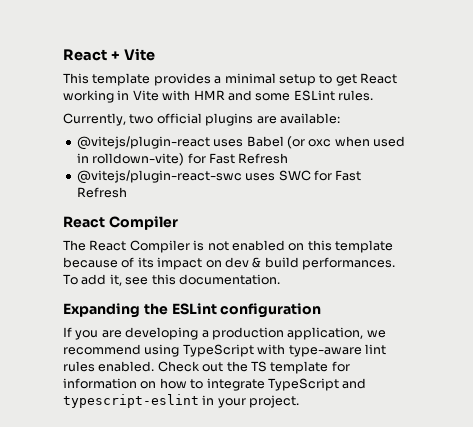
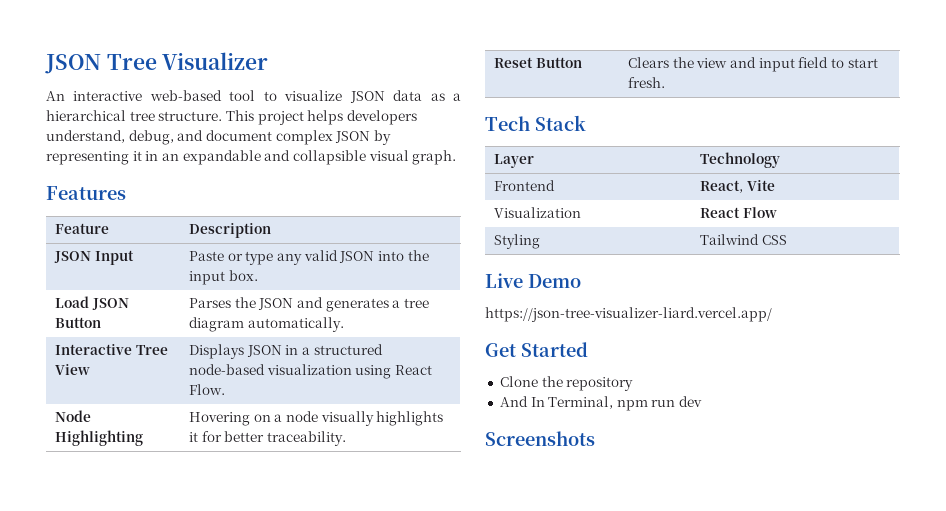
- React + Vite
- This template provides a minimal setup to get React working in Vite with HMR and some ESLint rules.
- Currently, two official plugins are available:
- @vitejs/plugin-react uses Babel (or oxc when used in rolldown-vite) for Fast Refresh
- @vitejs/plugin-react-swc uses SWC for Fast Refresh
- React Compiler
- The React Compiler is not enabled on this template because of its impact on dev & build performances. To add it, see this documentation.
- Expanding the ESLint configuration
- If you are developing a production application, we recommend using TypeScript with type-aware lint rules enabled. Check out the TS template for information on how to integrate TypeScript and typescript-eslint in your project.
+ JSON Tree Visualizer
+ An interactive web-based tool to visualize JSON data as a hierarchical tree structure. This project helps developers understand, debug, and document complex JSON by representing it in an expandable and collapsible visual graph.
+ Features
+ Feature | Description
+ JSON Input | Paste or type any valid JSON into the input box.
+ Load JSON Button | Parses the JSON and generates a tree diagram automatically.
+ Interactive Tree View | Displays JSON in a structured node-based visualization using React Flow.
+ Node Highlighting | Hovering on a node visually highlights it for better traceability.
+ Reset Button | Clears the view and input field to start fresh.
+ Tech Stack
+ Layer | Technology
+ Frontend | React, Vite
+ Visualization | React Flow
+ Styling | Tailwind CSS
+ Live Demo
+ https://json-tree-visualizer-liard.vercel.app/
+ Get Started
+ Clone the repository
+ And In Terminal, npm run dev
+ Screenshots

